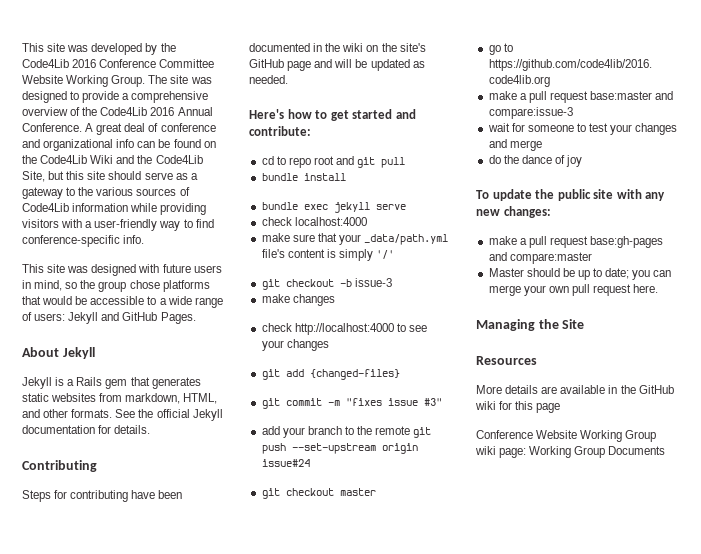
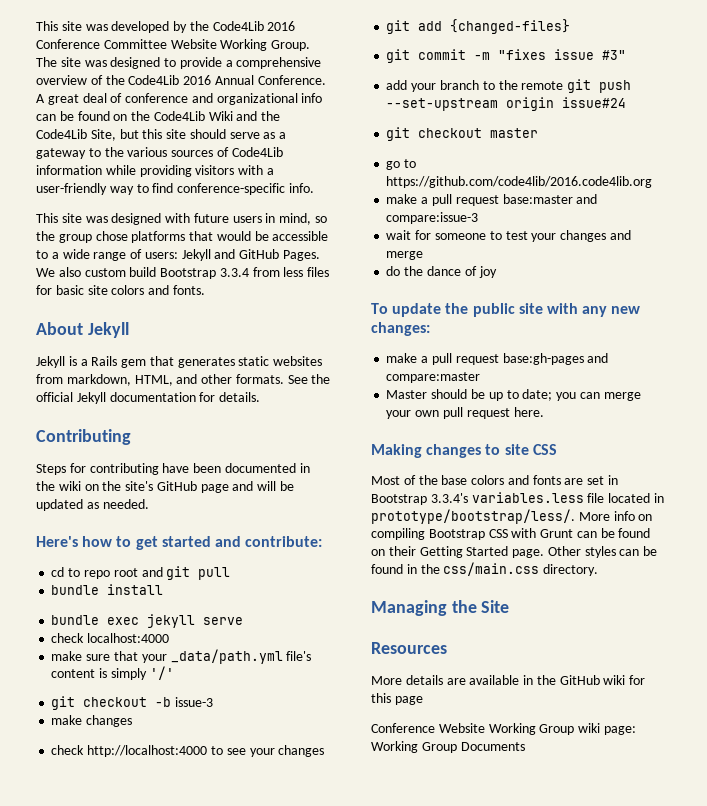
+ We also custom build Bootstrap 3.3.4 from less files for basic site colors and fonts.
+ Making changes to site CSS
+ Most of the base colors and fonts are set in Bootstrap 3.3.4's variables.less file located in prototype/bootstrap/less/. More info on compiling Bootstrap CSS with Grunt can be found on their Getting Started page. Other styles can be found in the css/main.css directory.

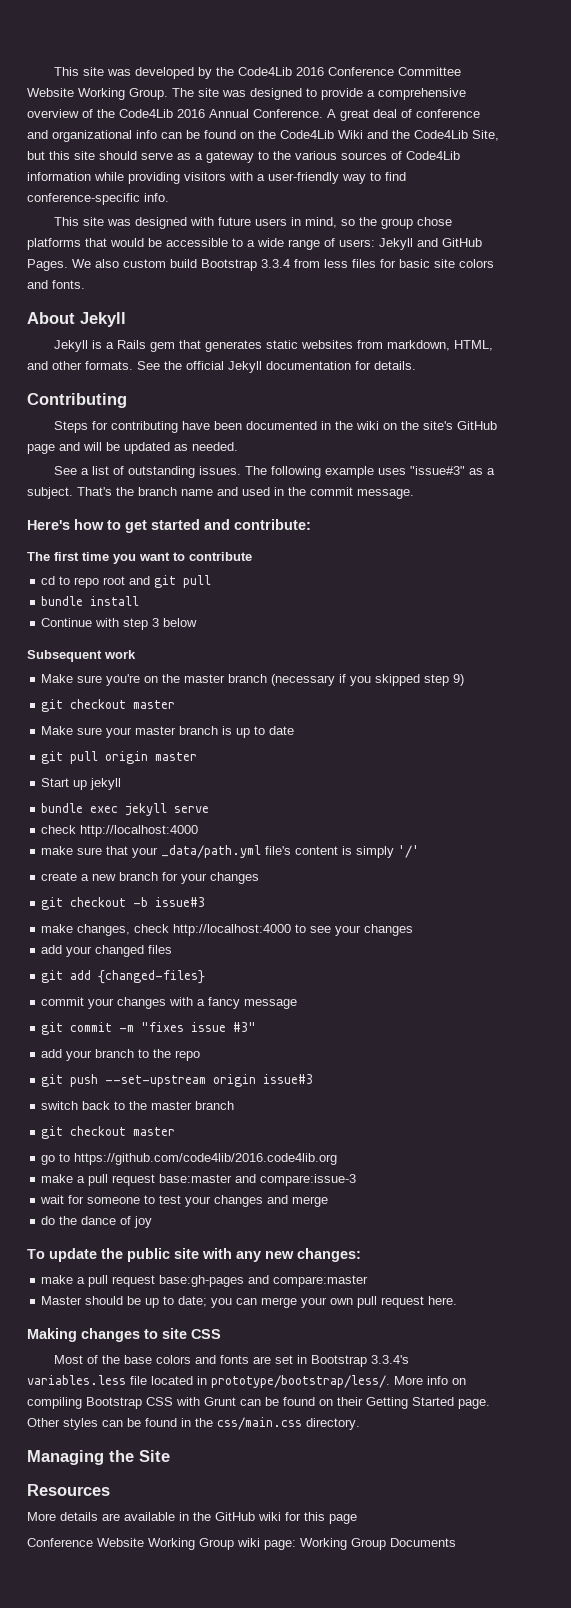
+ See a list of outstanding issues. The following example uses "issue#3" as a subject. That's the branch name and used in the commit message.
+ The first time you want to contribute
+ Continue with step 3 below
+ Subsequent work
+ Make sure you're on the master branch (necessary if you skipped step 9)
+ git checkout master
+ Make sure your master branch is up to date
+ git pull origin master
+ Start up jekyll
  bundle exec jekyll serve
- check localhost:4000
+ check http://localhost:4000
+ create a new branch for your changes
- git checkout -b issue-3
- make changes
- check http://localhost:4000 to see your changes
+ git checkout -b issue#3
+ make changes, check http://localhost:4000 to see your changes
+ add your changed files
+ commit your changes with a fancy message
- add your branch to the remote git push --set-upstream origin issue#24
+ add your branch to the repo
+ git push --set-upstream origin issue#3
+ switch back to the master branch

